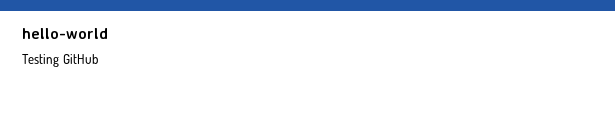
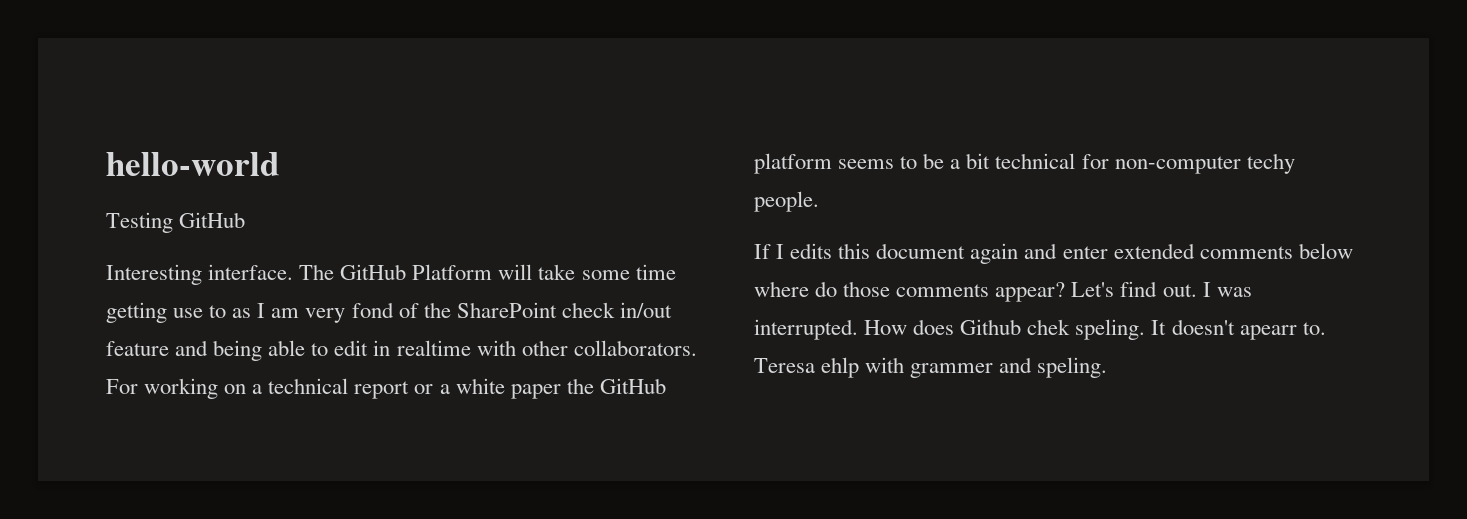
+ Interesting interface. The GitHub Platform will take some time getting use to as I am very fond of the SharePoint check in/out feature and being able to edit in realtime with other collaborators. For working on a technical report or a white paper the GitHub platform seems to be a bit technical for non-computer techy people.
+ If I edits this document again and enter extended comments below where do those comments appear? Let's find out. I was interrupted. How does Github chek speling. It doesn't apearr to. Teresa ehlp with grammer and speling.

